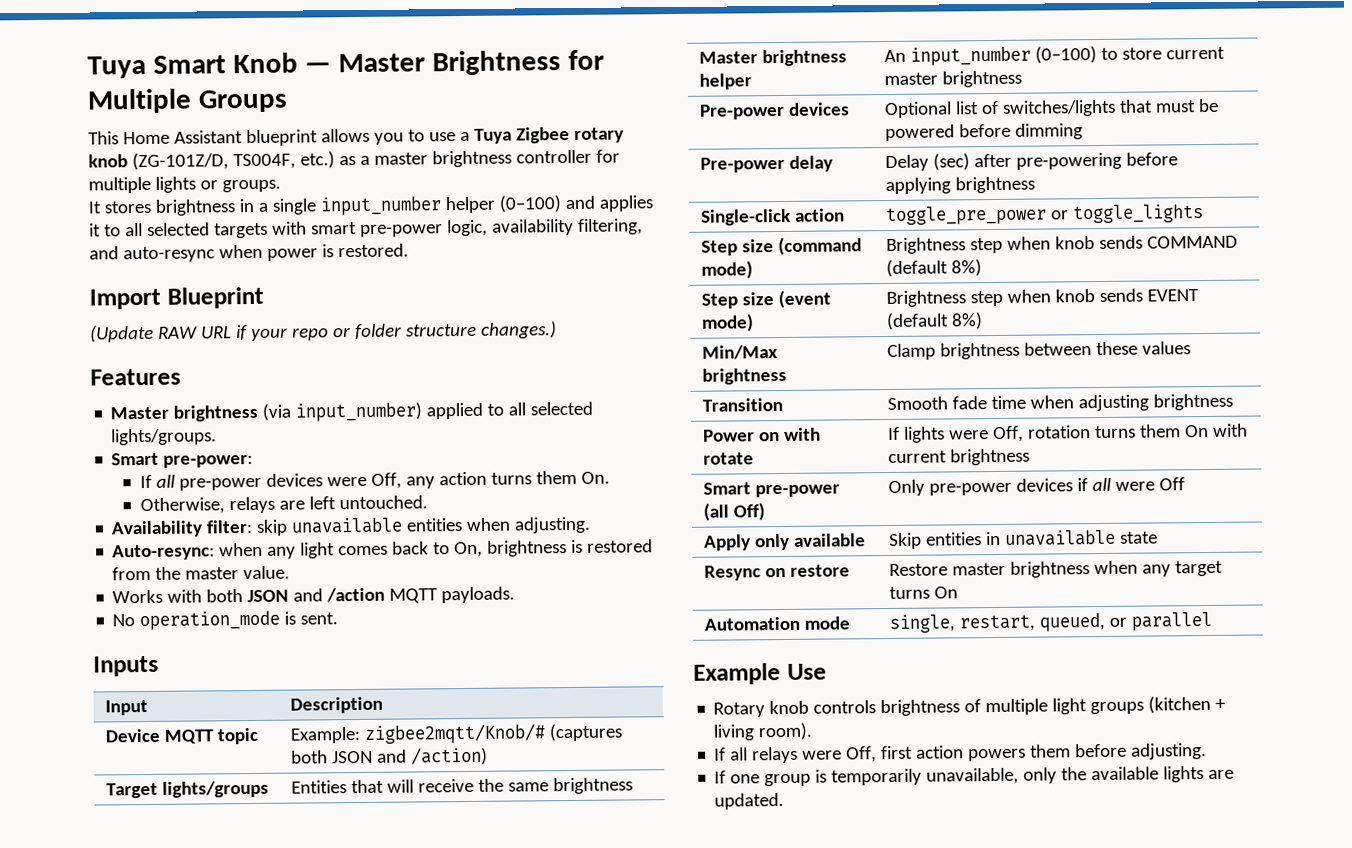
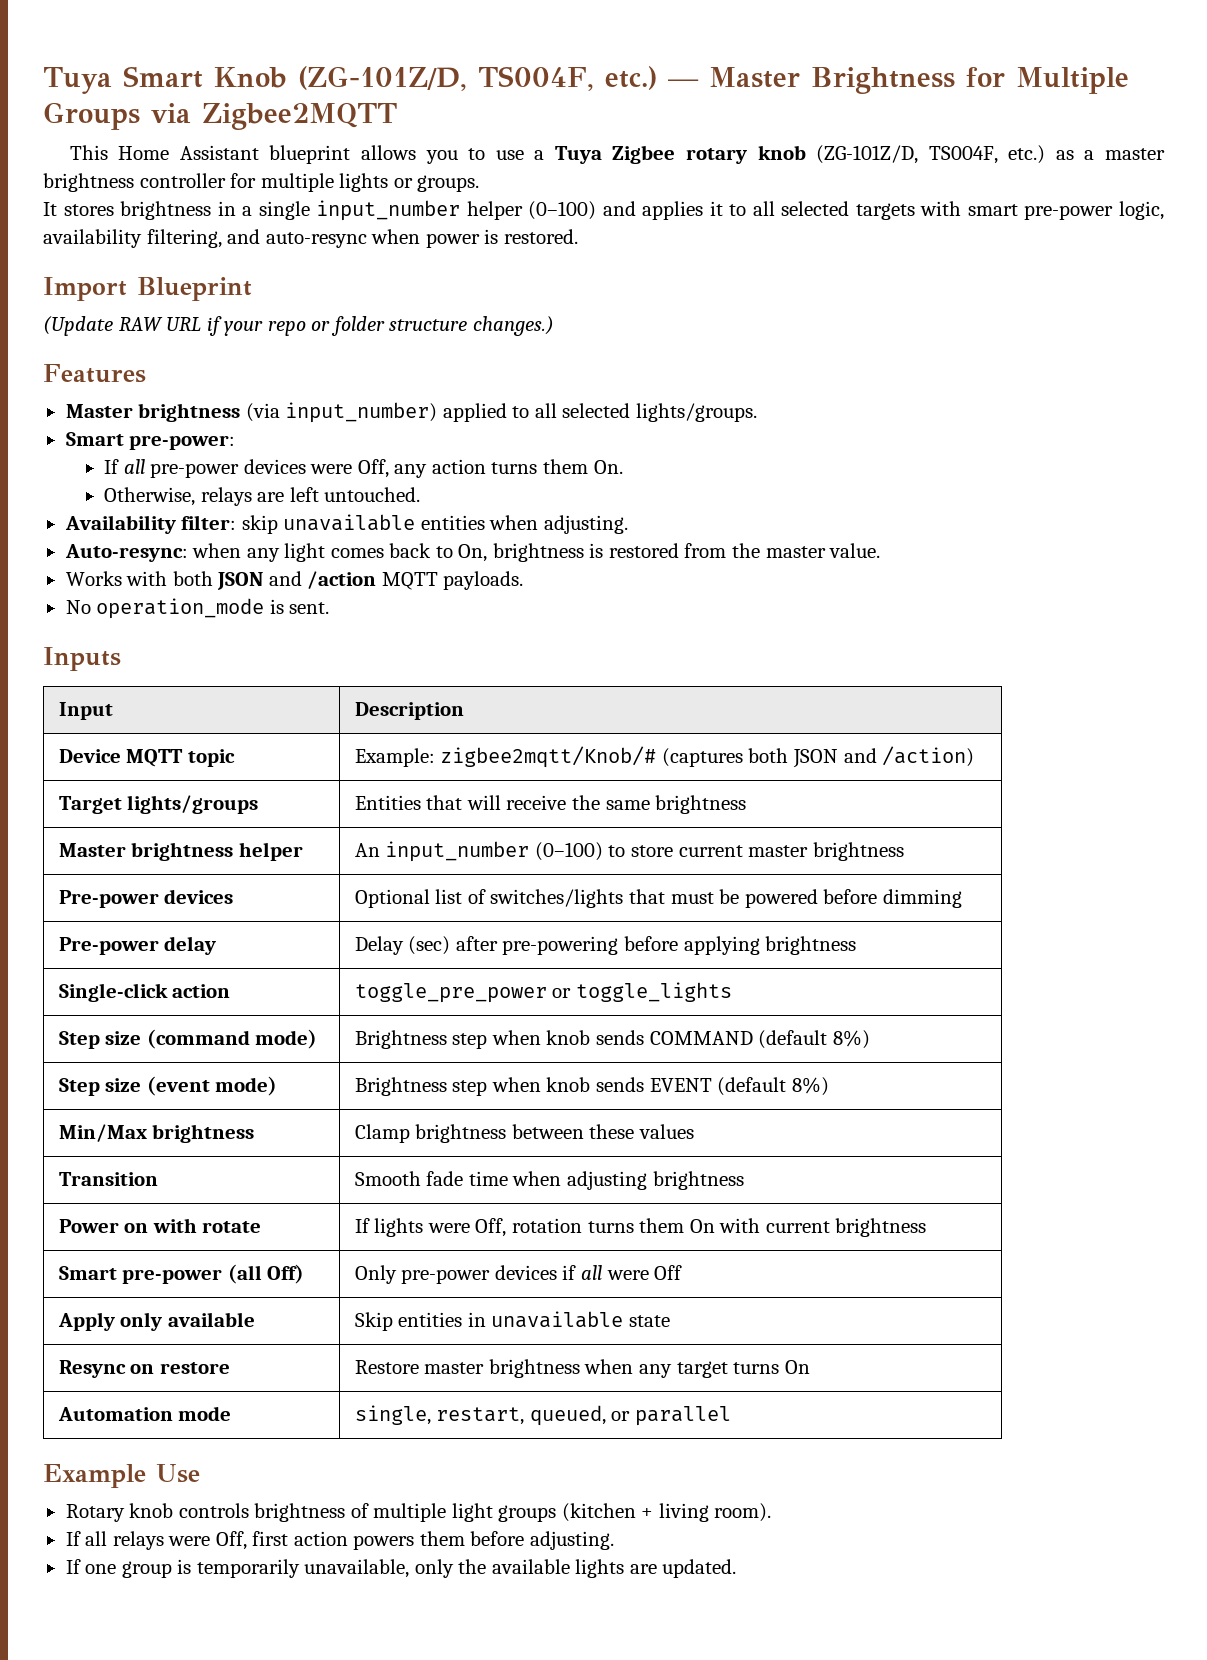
- Tuya Smart Knob — Master Brightness for Multiple Groups
+ Tuya Smart Knob (ZG-101Z/D, TS004F, etc.) — Master Brightness for Multiple Groups via Zigbee2MQTT

